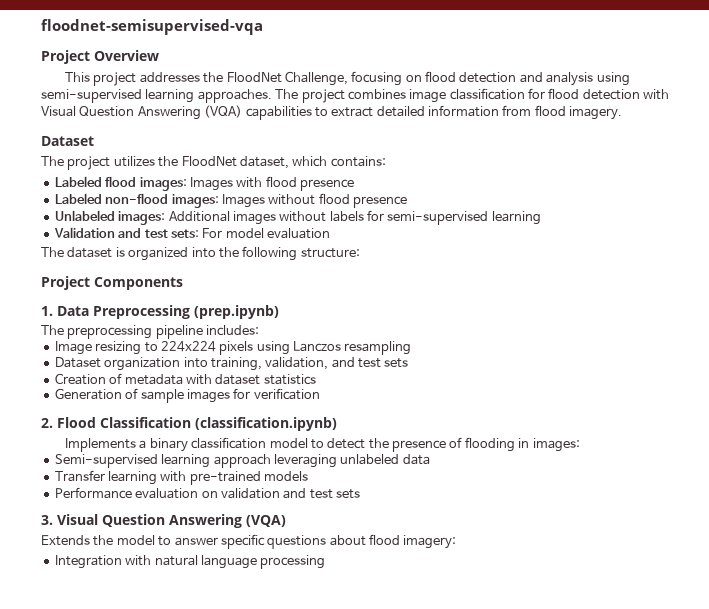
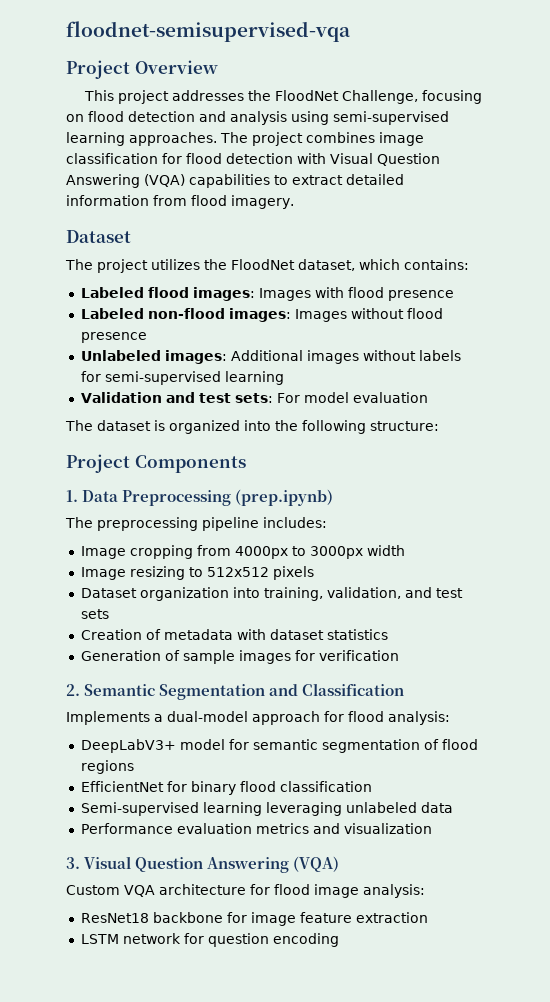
+ Image cropping from 4000px to 3000px width
- Image resizing to 224x224 pixels using Lanczos resampling
+ Image resizing to 512x512 pixels
- 2. Flood Classification (classification.ipynb)
+ 2. Semantic Segmentation and Classification
- Implements a binary classification model to detect the presence of flooding in images:
+ Implements a dual-model approach for flood analysis:
+ DeepLabV3+ model for semantic segmentation of flood regions
+ EfficientNet for binary flood classification
- Semi-supervised learning approach leveraging unlabeled data
+ Semi-supervised learning leveraging unlabeled data
- Transfer learning with pre-trained models
- Performance evaluation on validation and test sets
+ Performance evaluation metrics and visualization
- Extends the model to answer specific questions about flood imagery:
- Integration with natural language processing
+ Custom VQA architecture for flood image analysis:
+ ResNet18 backbone for image feature extraction
+ LSTM network for question encoding

